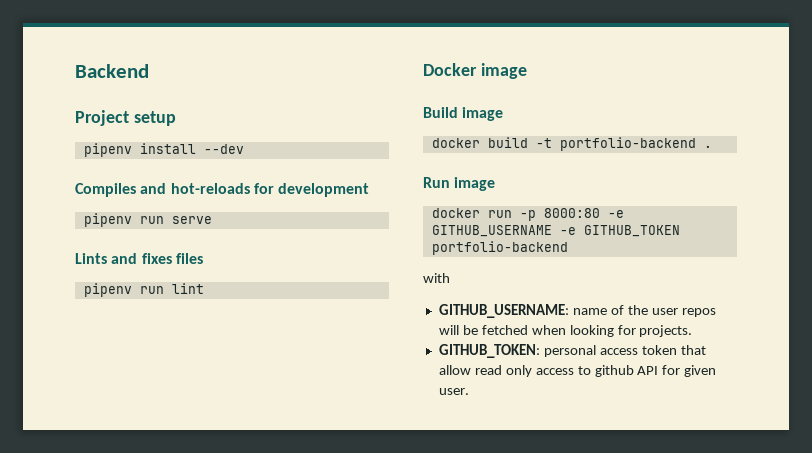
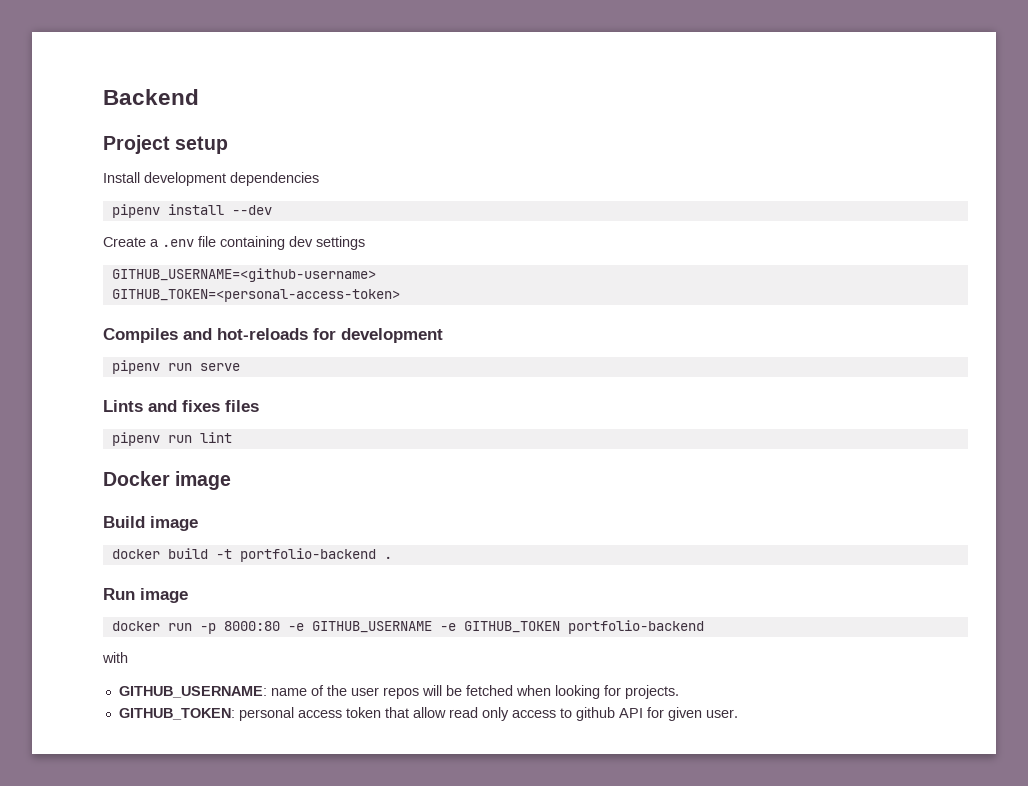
+ Install development dependencies
+ Create a .env file containing dev settings
+ GITHUB_USERNAME=<github-username>
+ GITHUB_TOKEN=<personal-access-token>

